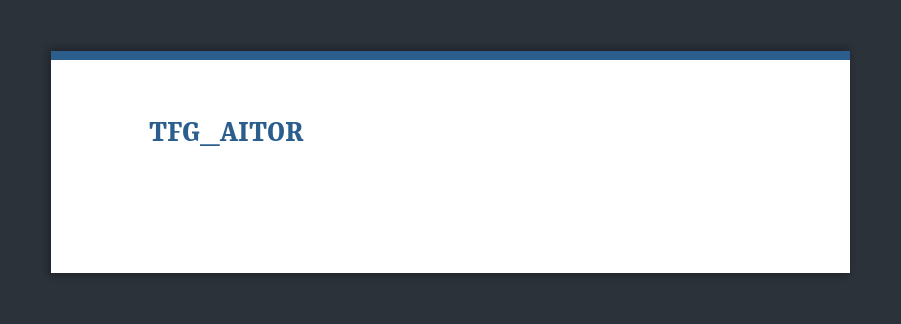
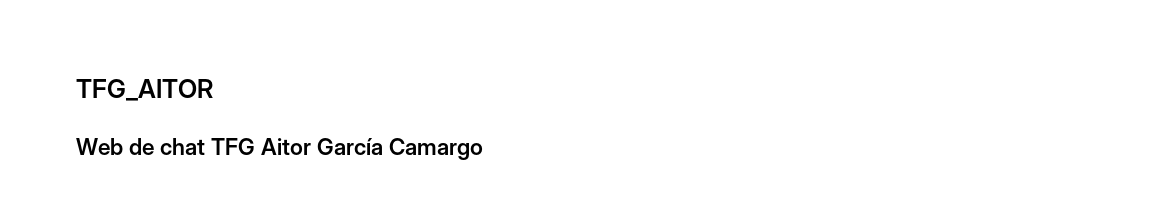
+ Web de chat TFG Aitor García Camargo

